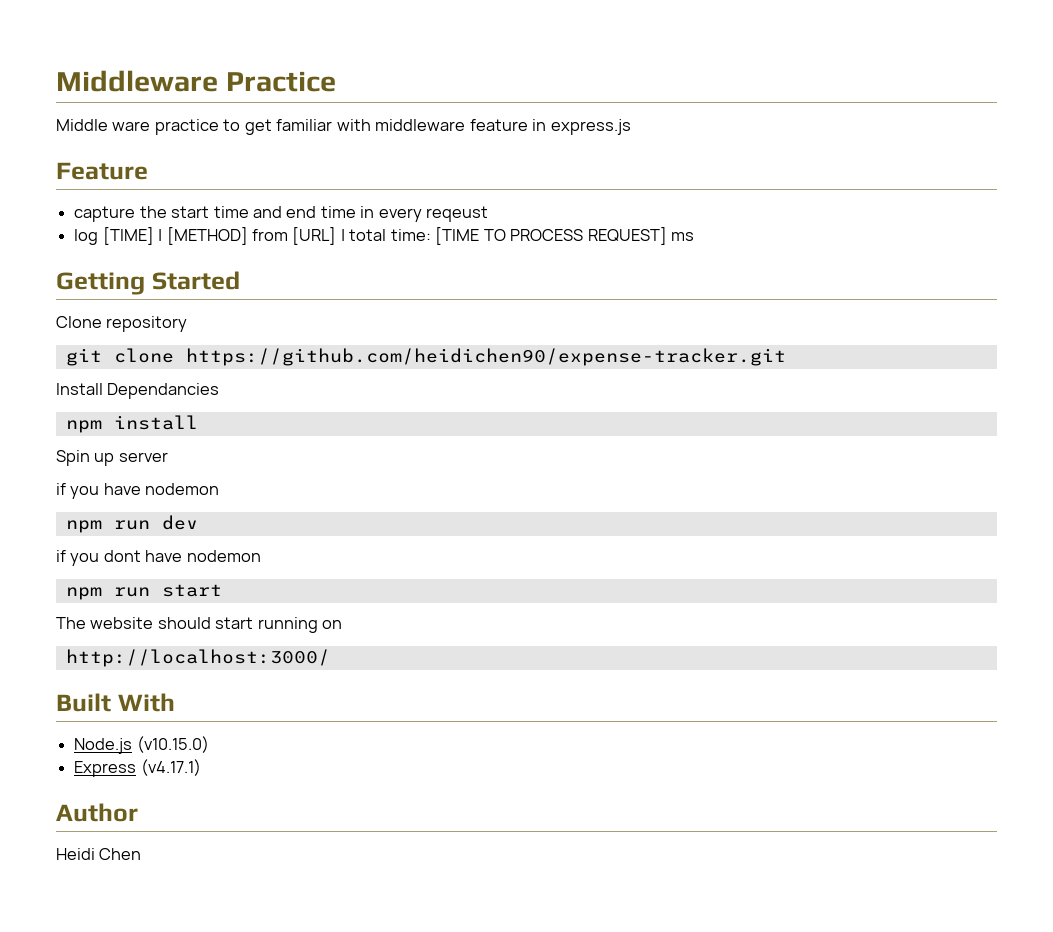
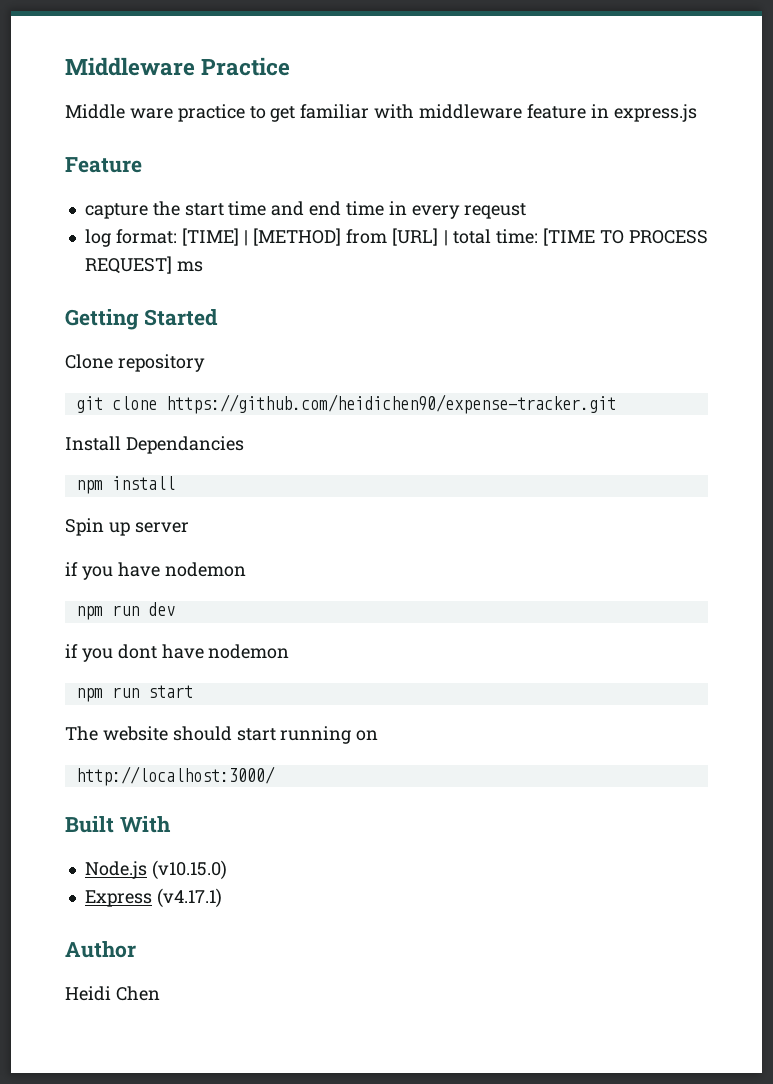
- log [TIME] | [METHOD] from [URL] | total time: [TIME TO PROCESS REQUEST] ms
+ log format: [TIME] | [METHOD] from [URL] | total time: [TIME TO PROCESS REQUEST] ms

